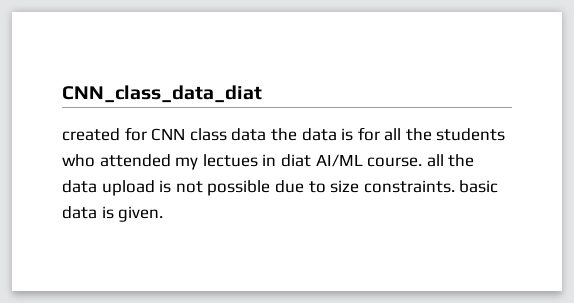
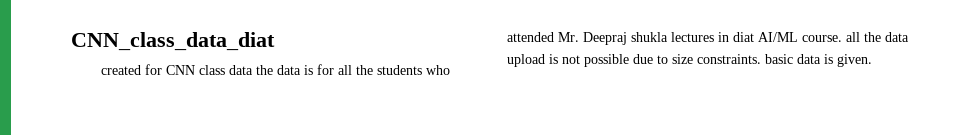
- created for CNN class data the data is for all the students who attended my lectues in diat AI/ML course. all the data upload is not possible due to size constraints. basic data is given.
+ created for CNN class data the data is for all the students who attended Mr. Deepraj shukla lectures in diat AI/ML course. all the data upload is not possible due to size constraints. basic data is given.

